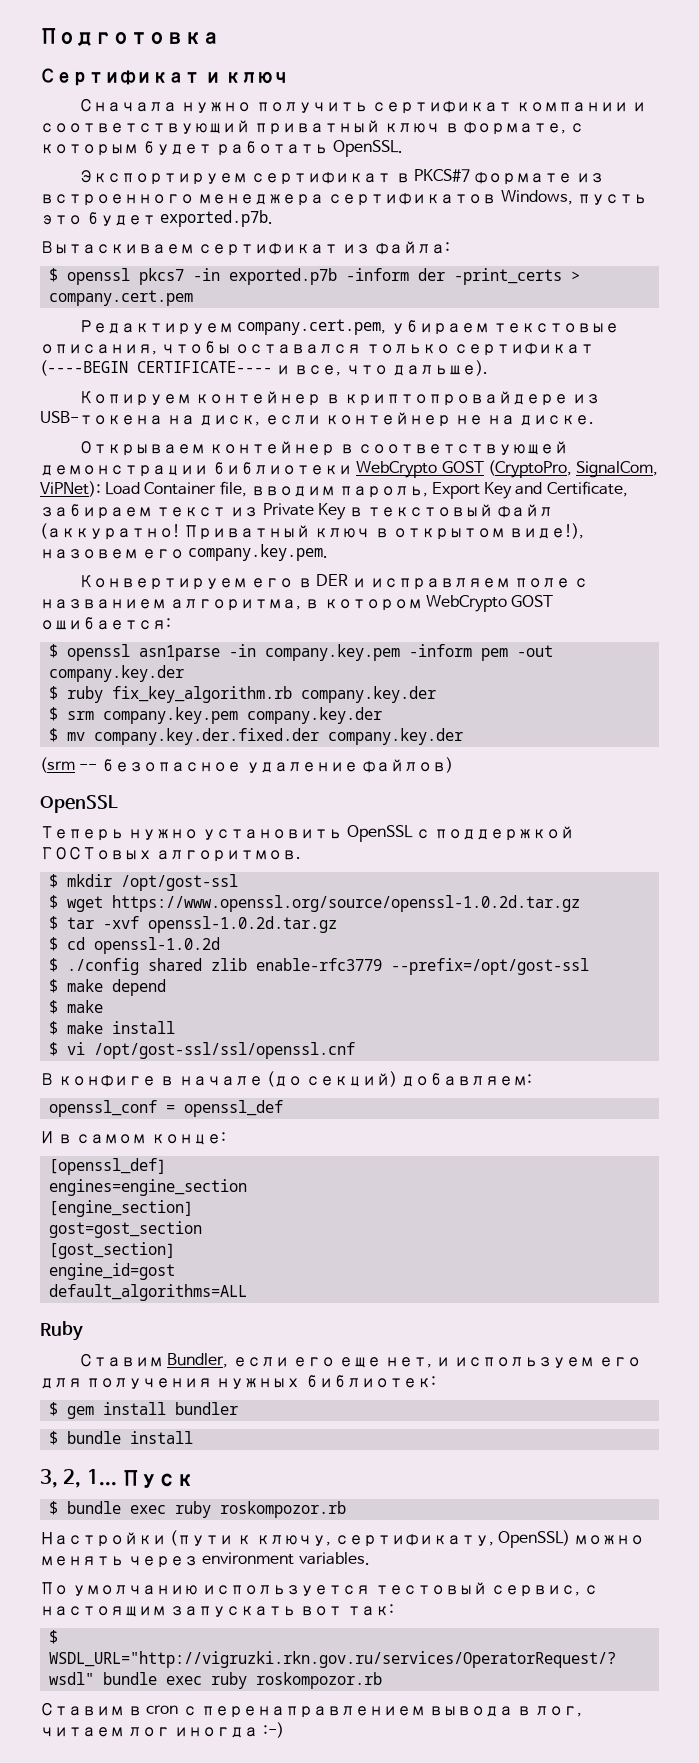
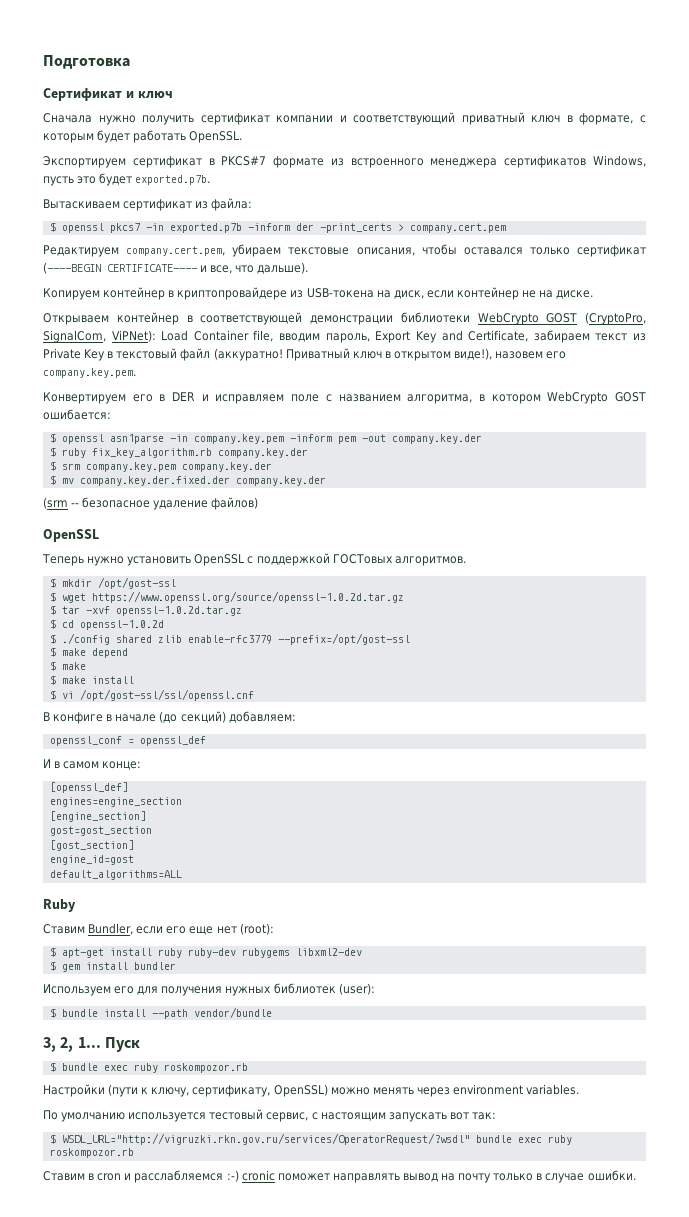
- Ставим Bundler, если его еще нет, и используем его для получения нужных библиотек:
+ Ставим Bundler, если его еще нет (root):
+ $ apt-get install ruby ruby-dev rubygems libxml2-dev
  $ gem install bundler
+ Используем его для получения нужных библиотек (user):
- $ bundle install
+ $ bundle install --path vendor/bundle
- Ставим в cron с перенаправлением вывода в лог, читаем лог иногда :-)
+ Ставим в cron и расслабляемся :-) cronic поможет направлять вывод на почту только в случае ошибки.

